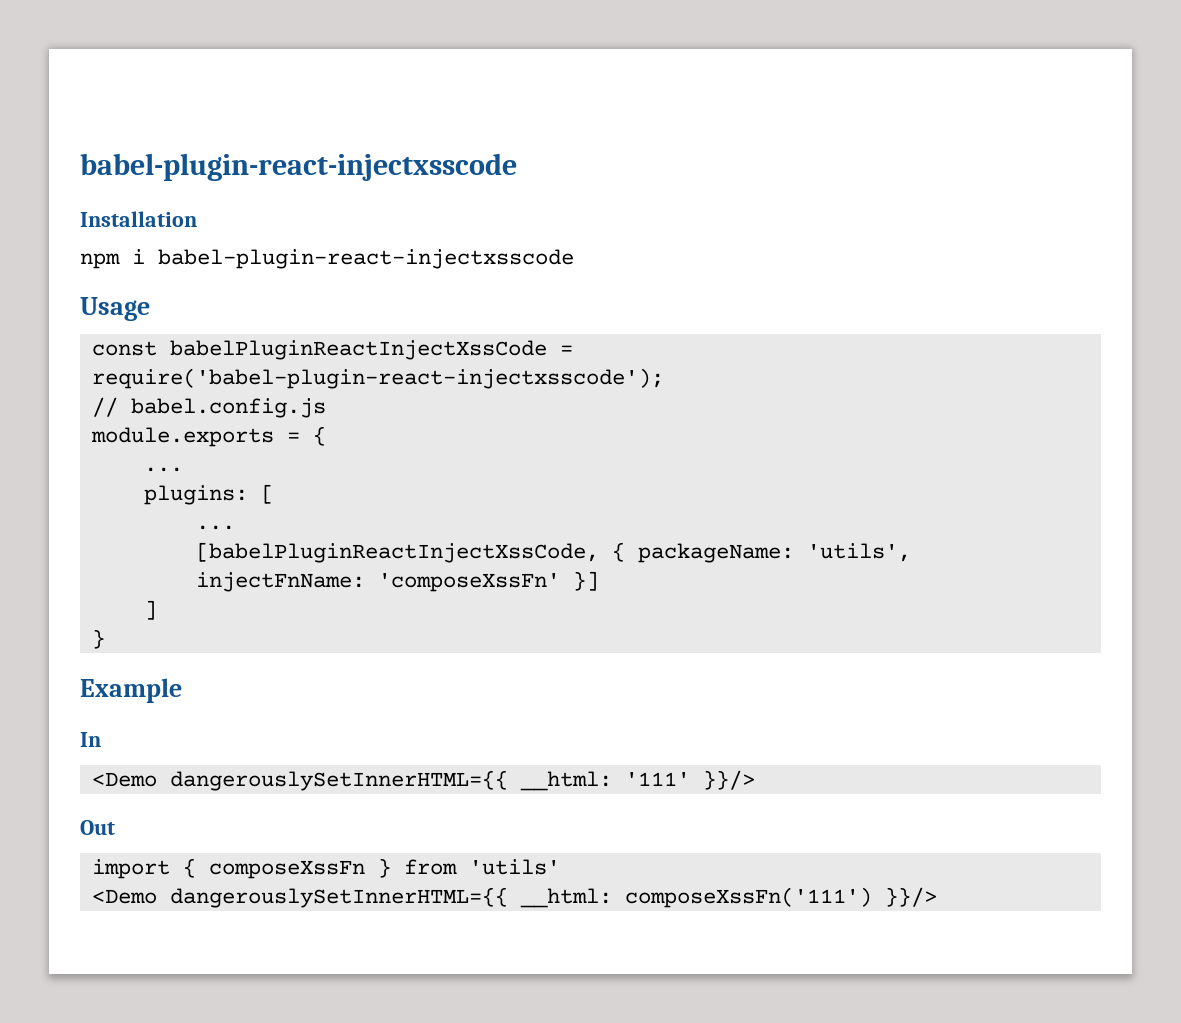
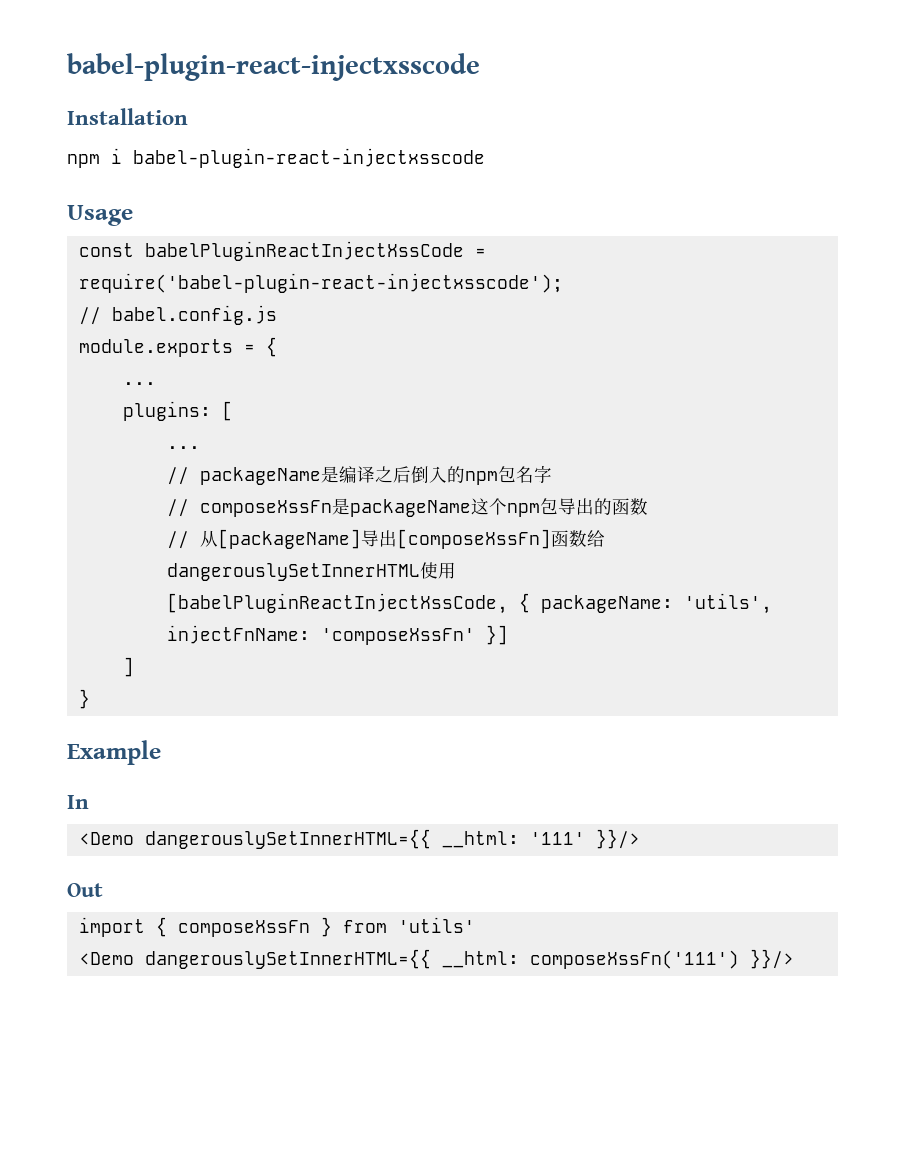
+ // packageName是编译之后倒入的npm包名字
+ // composeXssFn是packageName这个npm包导出的函数
+ // 从[packageName]导出[composeXssFn]函数给dangerouslySetInnerHTML使用

